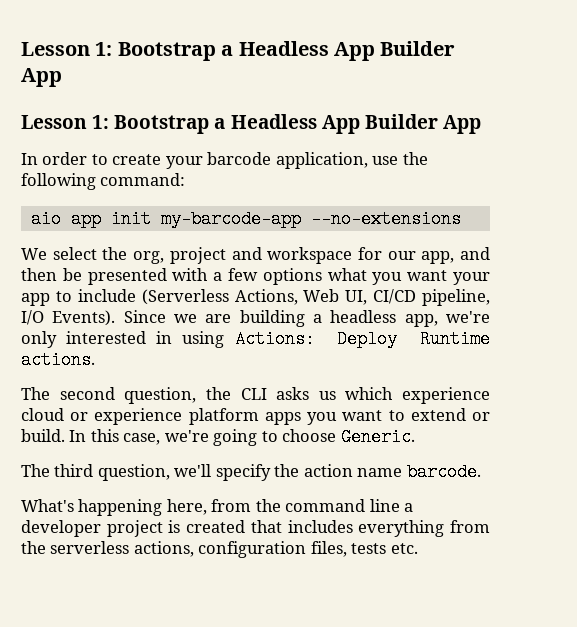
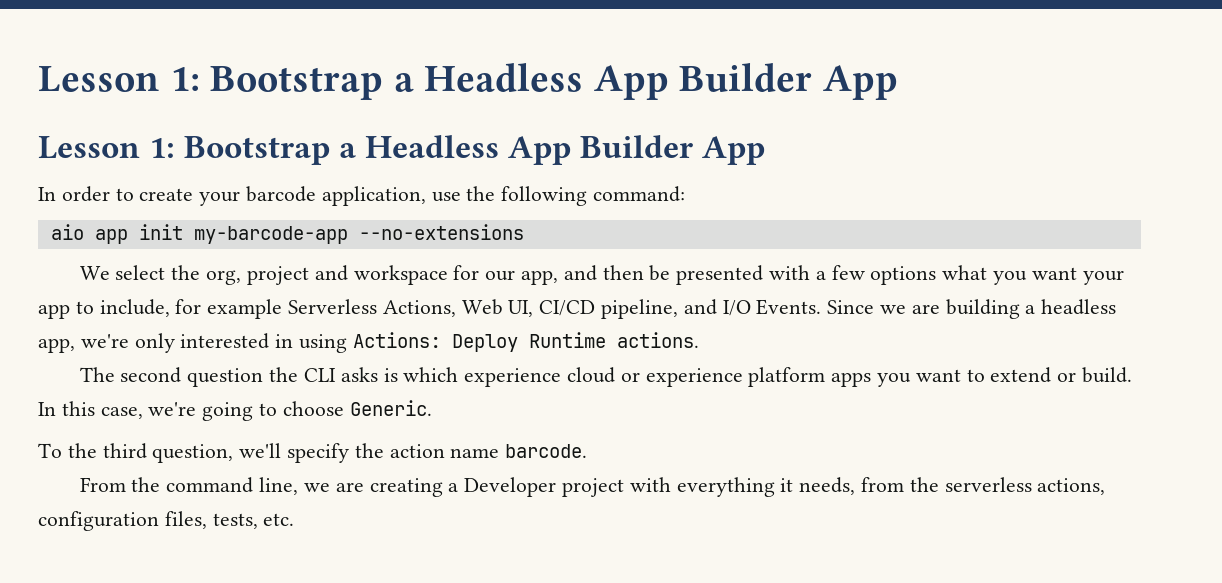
- We select the org, project and workspace for our app, and then be presented with a few options what you want your app to include (Serverless Actions, Web UI, CI/CD pipeline, I/O Events).
+ We select the org, project and workspace for our app, and then be presented with a few options what you want your app to include, for example Serverless Actions, Web UI, CI/CD pipeline, and I/O Events.
- The second question, the CLI asks us which experience cloud or experience platform apps you want to extend or build.
+ The second question the CLI asks is which experience cloud or experience platform apps you want to extend or build.
- The third question, we'll specify the action name barcode.
+ To the third question, we'll specify the action name barcode.
- What's happening here, from the command line a developer project is created that includes everything from the serverless actions, configuration files, tests etc.
+ From the command line, we are creating a Developer project with everything it needs, from the serverless actions, configuration files, tests, etc.

